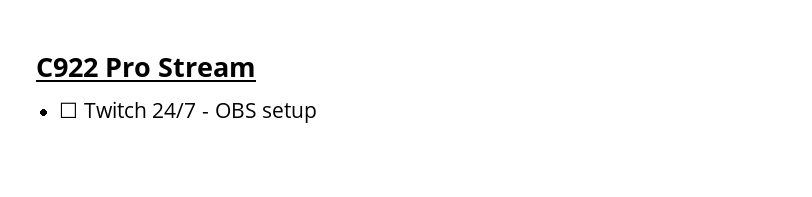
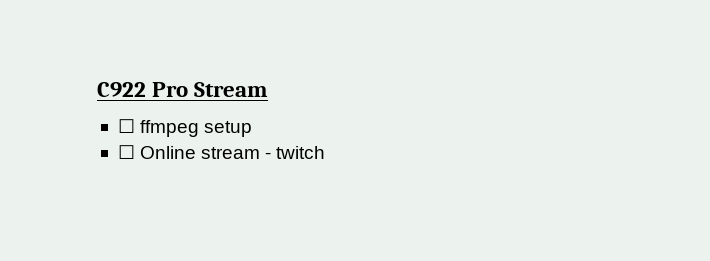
- ☐ Twitch 24/7 - OBS setup
+ ☐ ffmpeg setup
+ ☐ Online stream - twitch

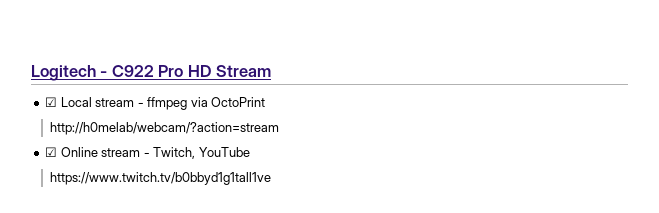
- C922 Pro Stream
+ Logitech - C922 Pro HD Stream
- ☐ ffmpeg setup
- ☐ Online stream - twitch
+ ☑ Local stream - ffmpeg via OctoPrint
+ http://h0melab/webcam/?action=stream
+ ☑ Online stream - Twitch, YouTube
+ https://www.twitch.tv/b0bbyd1g1tall1ve

